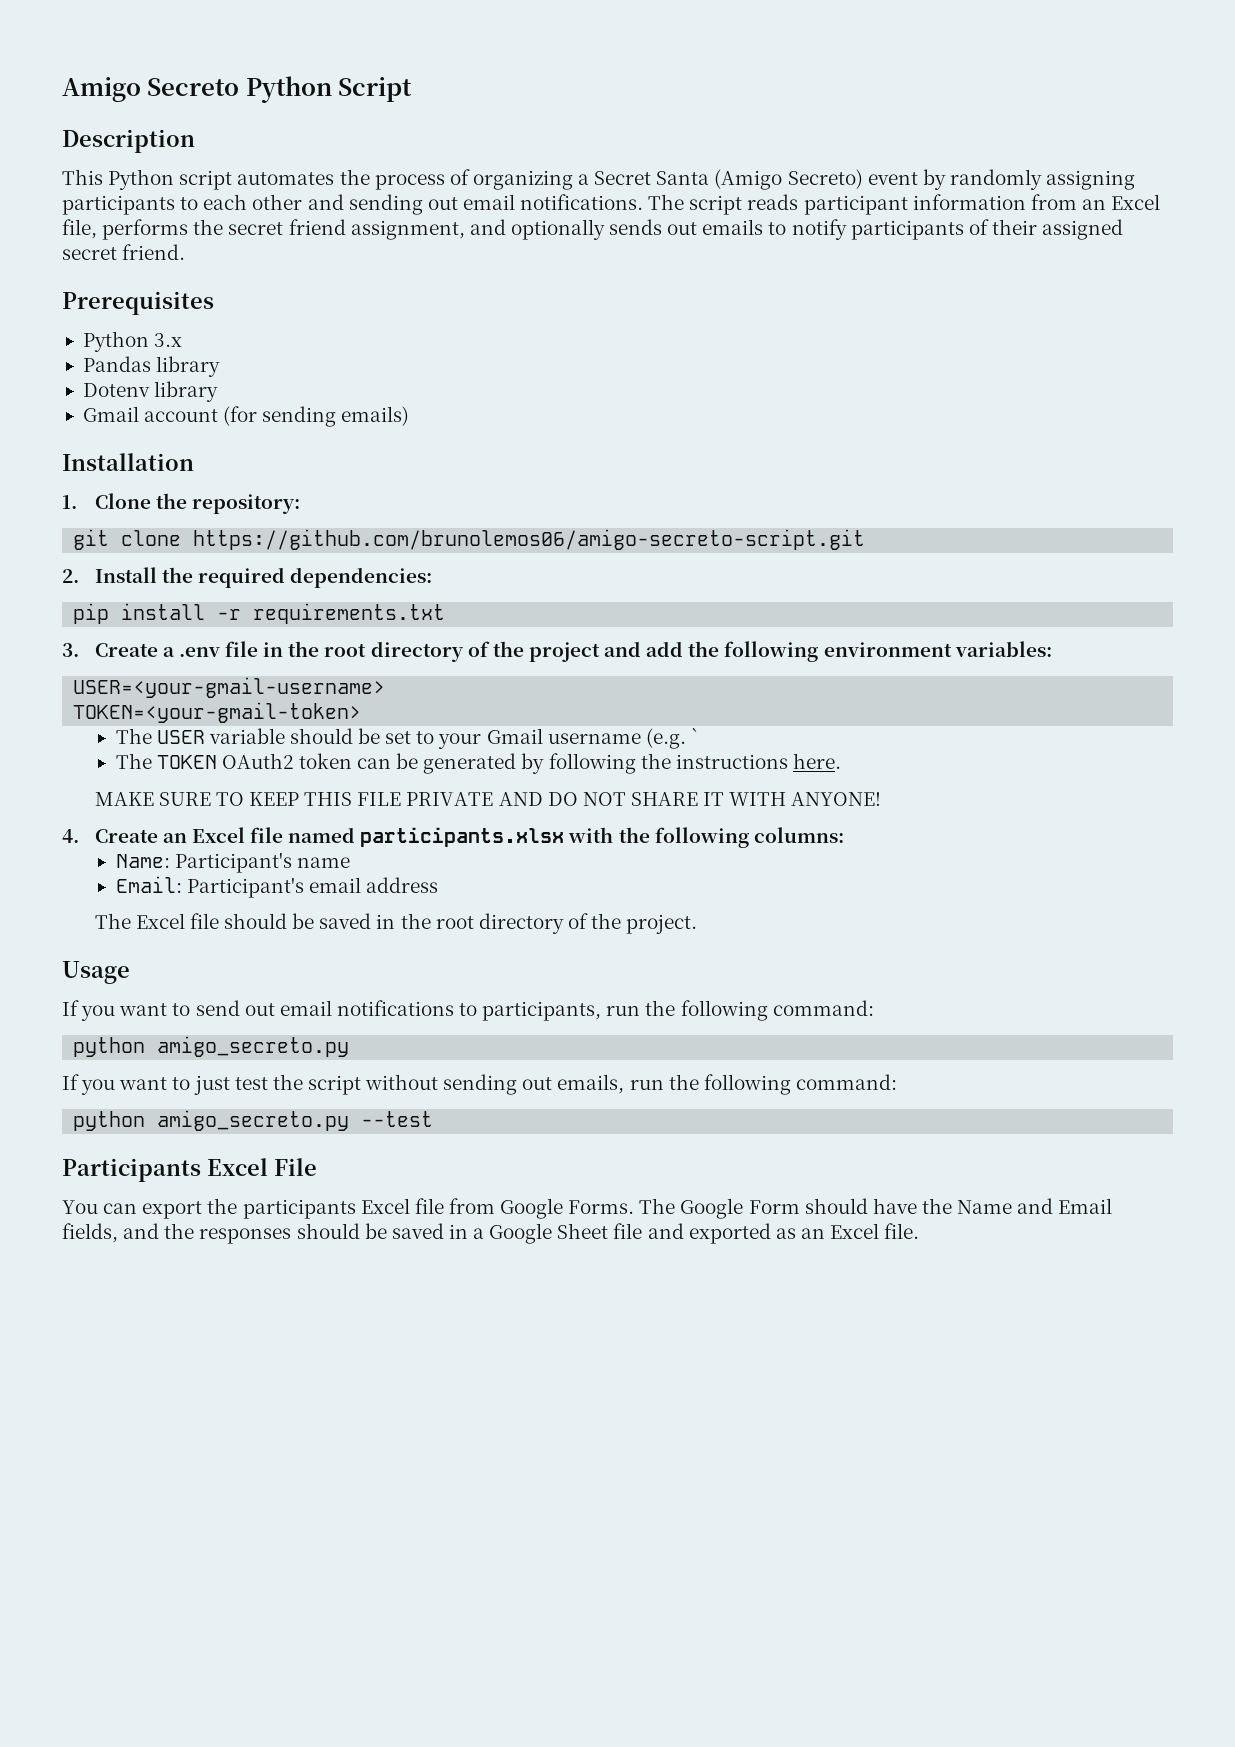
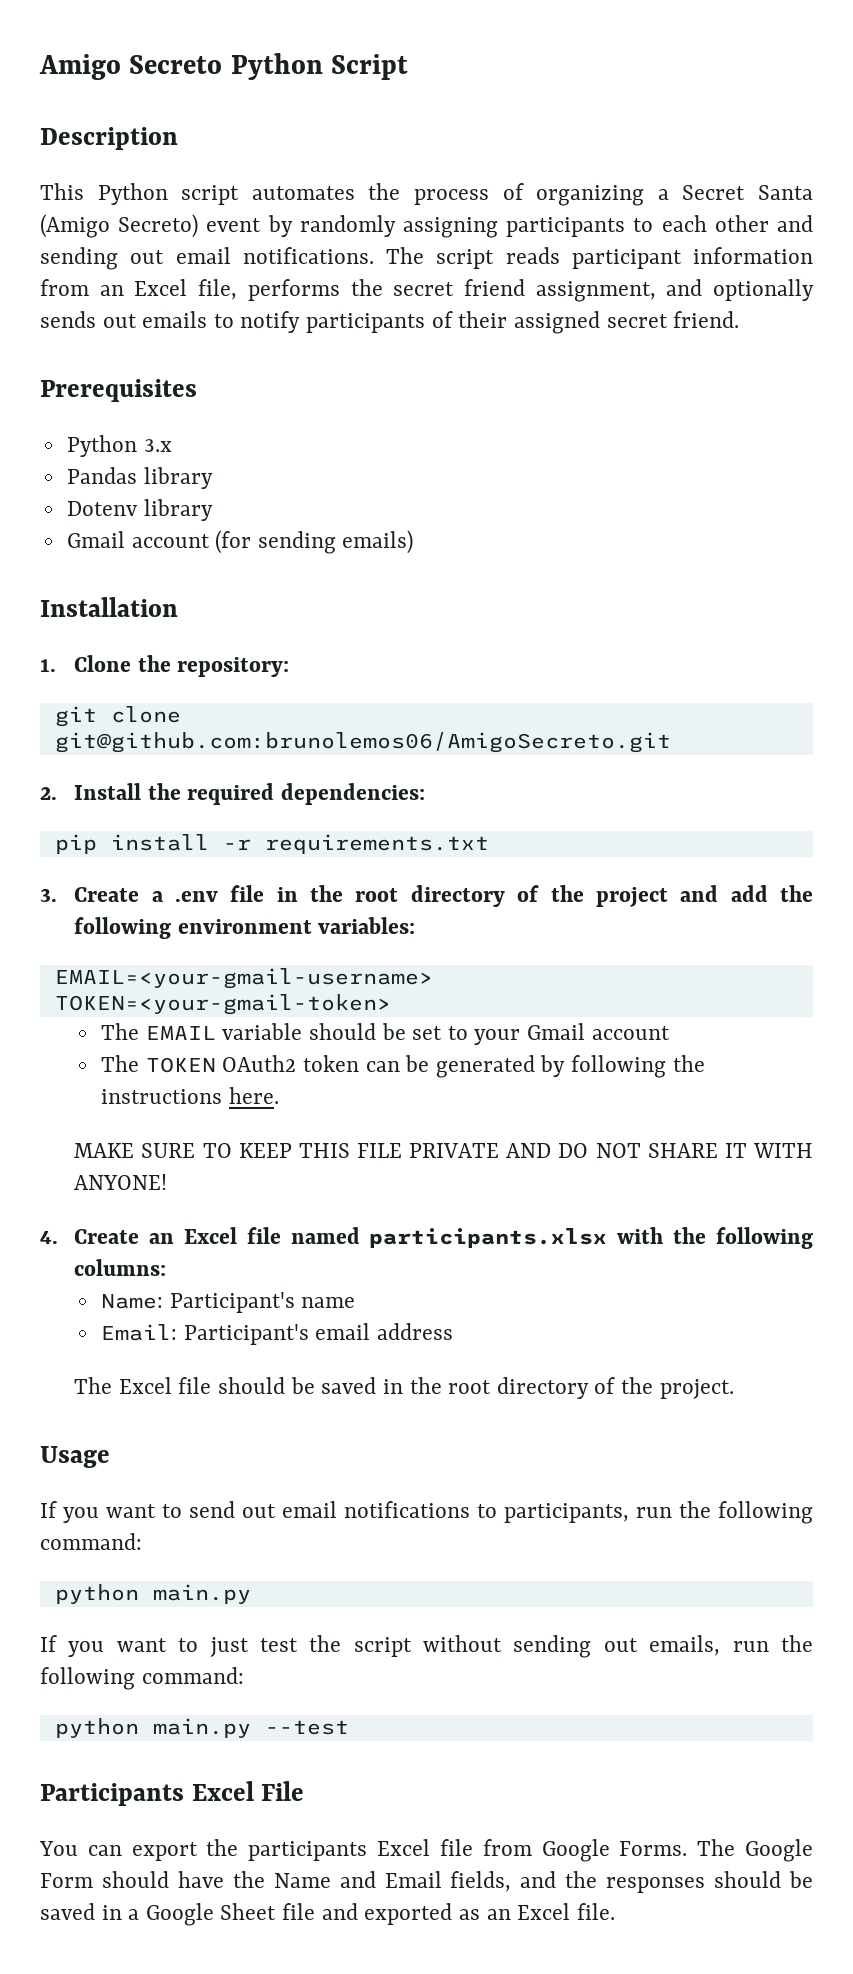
- git clone https://github.com/brunolemos06/amigo-secreto-script.git
+ git clone git@github.com:brunolemos06/AmigoSecreto.git
- USER=<your-gmail-username>
+ EMAIL=<your-gmail-username>
- The USER variable should be set to your Gmail username (e.g. `
+ The EMAIL variable should be set to your Gmail account
  If you want to send out email notifications to participants, run the following command:
- python amigo_secreto.py
+ python main.py
- python amigo_secreto.py --test
+ python main.py --test

